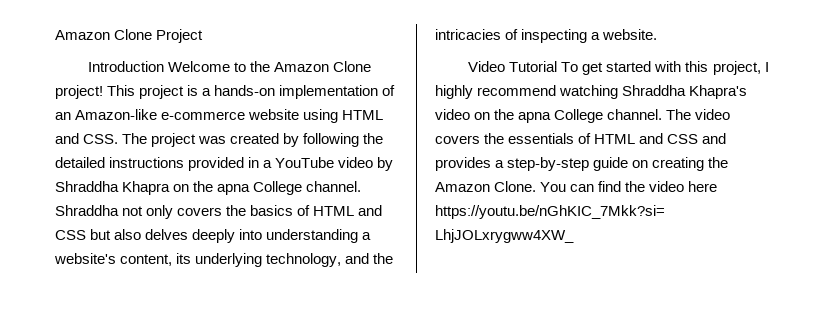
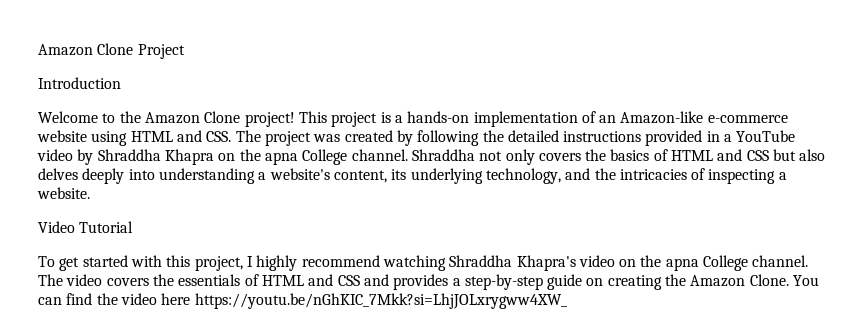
- Introduction Welcome to the Amazon Clone project!
+ Introduction
+ Welcome to the Amazon Clone project!
- Video Tutorial To get started with this project, I highly recommend watching Shraddha Khapra's video on the apna College channel.
+ Video Tutorial
+ To get started with this project, I highly recommend watching Shraddha Khapra's video on the apna College channel.

